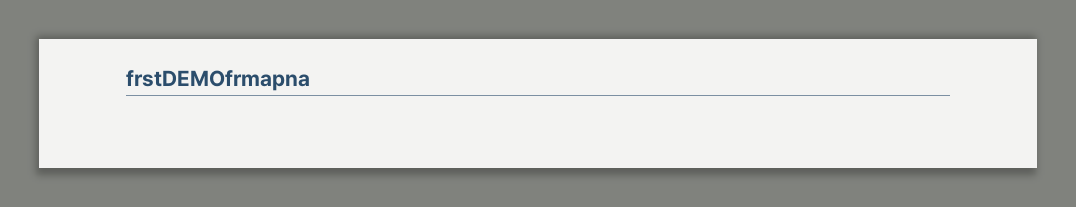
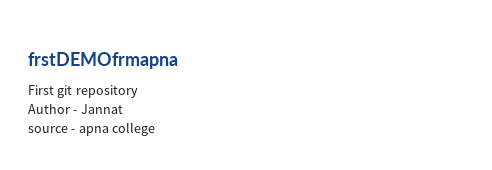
+ First git repository
+ Author - Jannat
+ source - apna college

